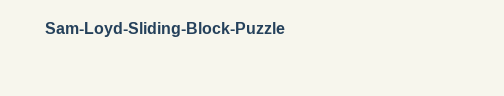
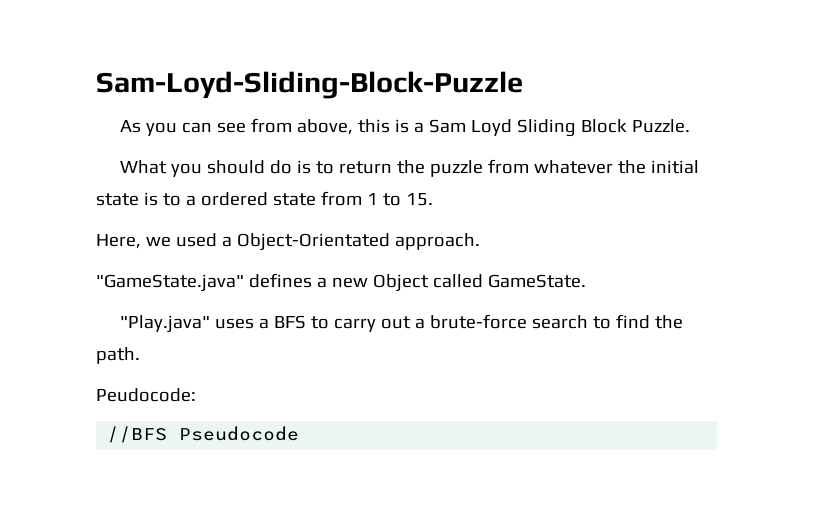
+ As you can see from above, this is a Sam Loyd Sliding Block Puzzle.
+ What you should do is to return the puzzle from whatever the initial state is to a ordered state from 1 to 15.
+ Here, we used a Object-Orientated approach.
+ "GameState.java" defines a new Object called GameState.
+ "Play.java" uses a BFS to carry out a brute-force search to find the path.
+ Peudocode:
+ //BFS Pseudocode

